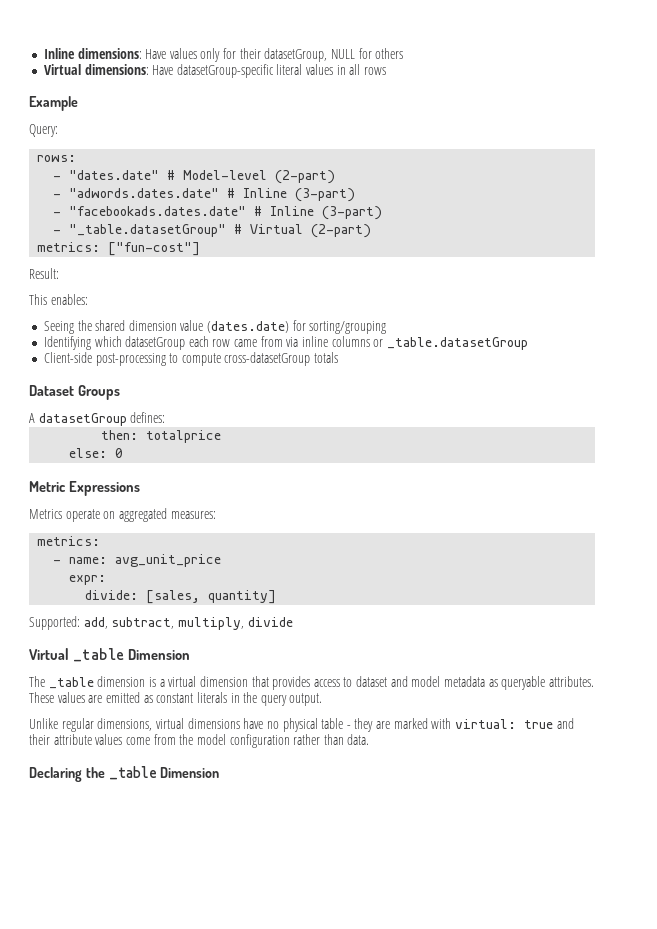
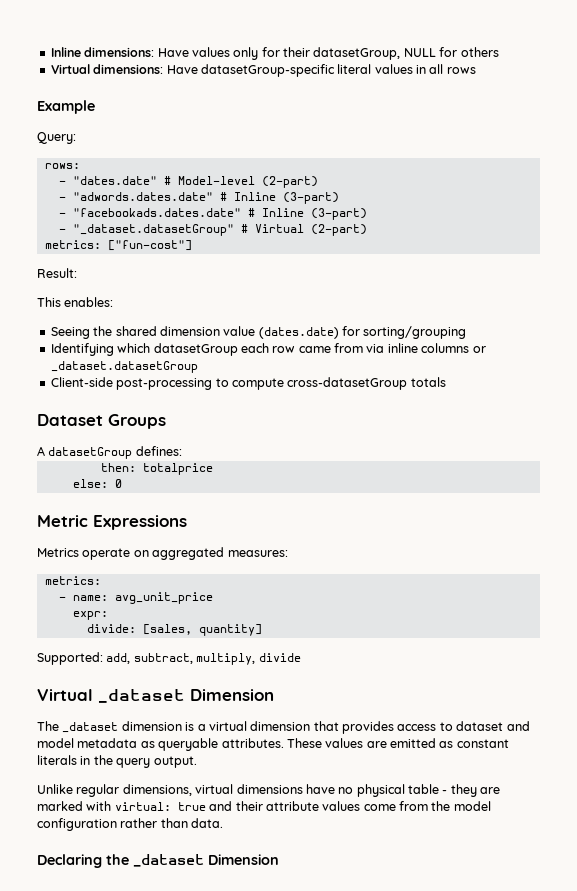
- - "_table.datasetGroup" # Virtual (2-part)
+ - "_dataset.datasetGroup" # Virtual (2-part)
- Identifying which datasetGroup each row came from via inline columns or _table.datasetGroup
+ Identifying which datasetGroup each row came from via inline columns or _dataset.datasetGroup
- Virtual _table Dimension
+ Virtual _dataset Dimension
- The _table dimension is a virtual dimension that provides access to dataset and model metadata as queryable attributes.
+ The _dataset dimension is a virtual dimension that provides access to dataset and model metadata as queryable attributes.
- Declaring the _table Dimension
+ Declaring the _dataset Dimension

